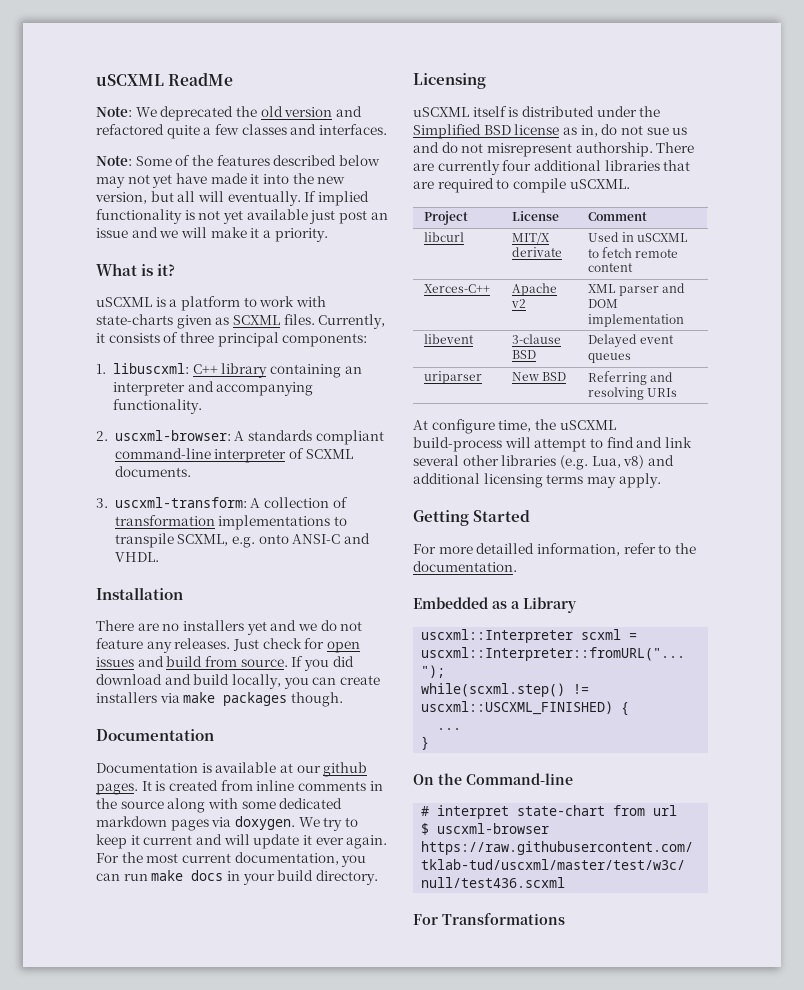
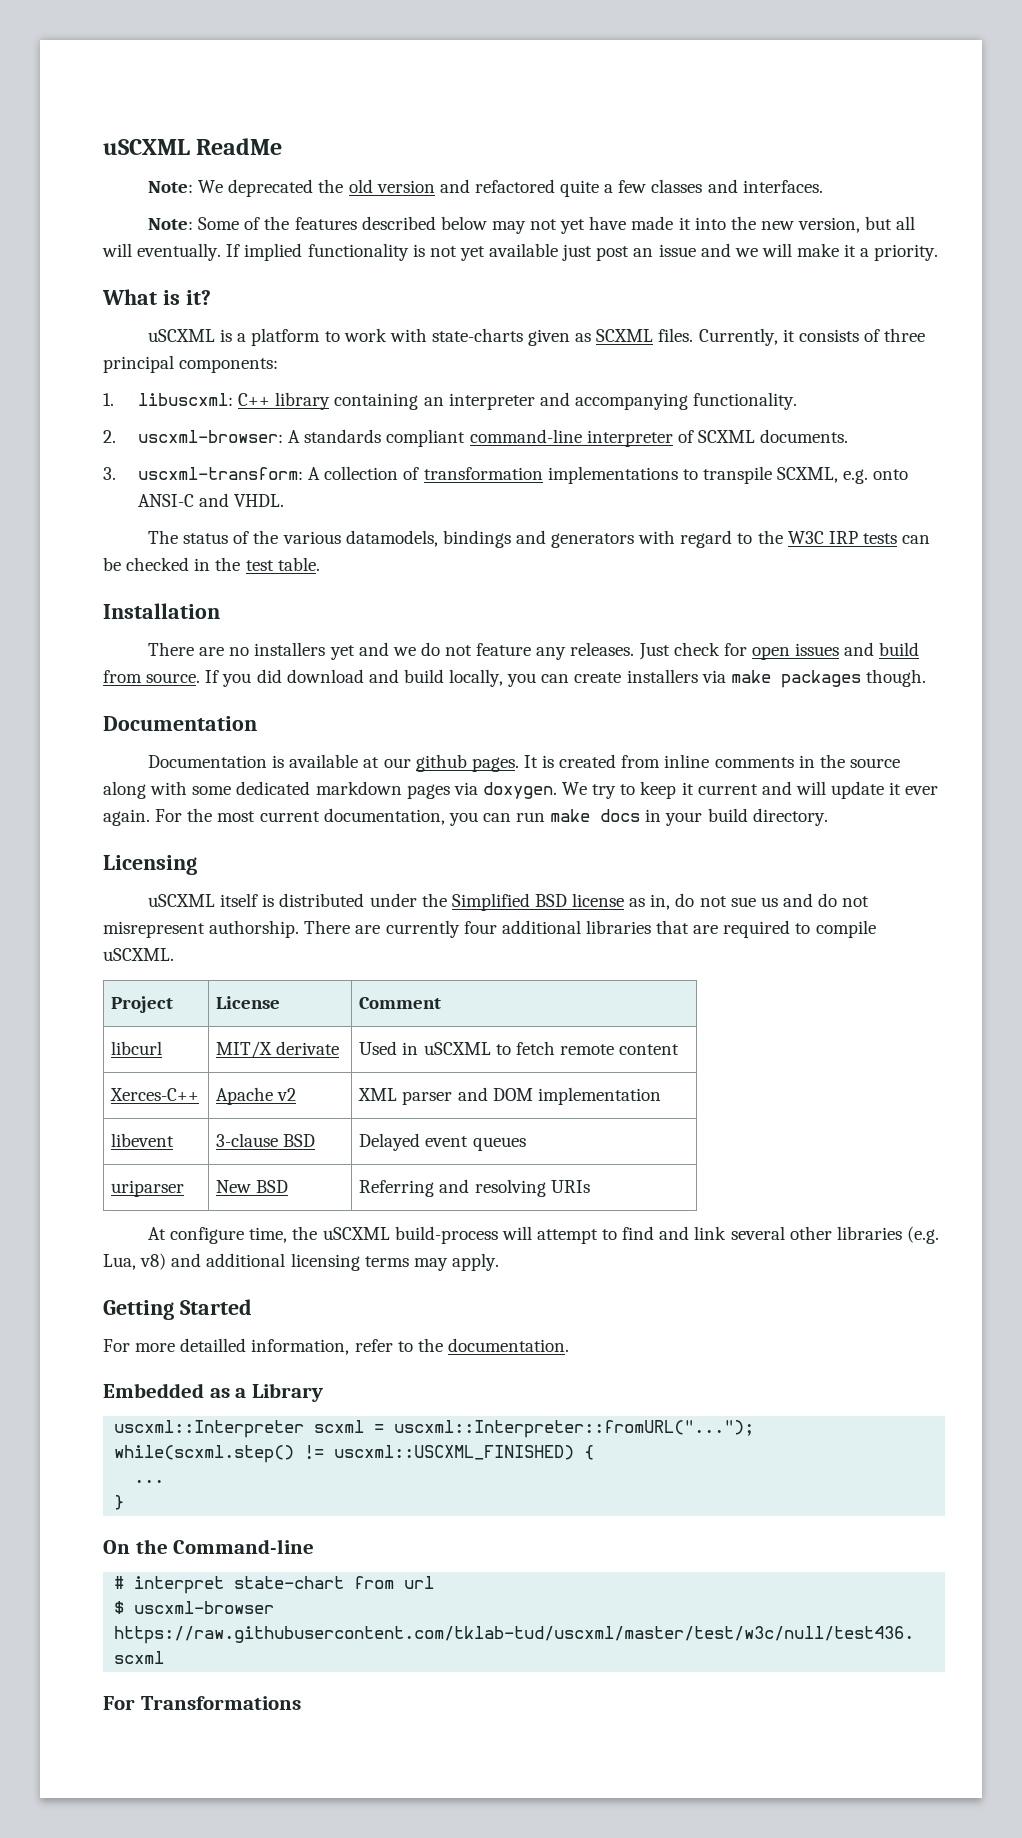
+ The status of the various datamodels, bindings and generators with regard to the W3C IRP tests can be checked in the test table.

